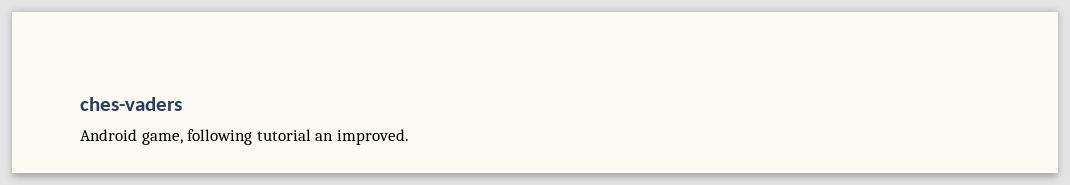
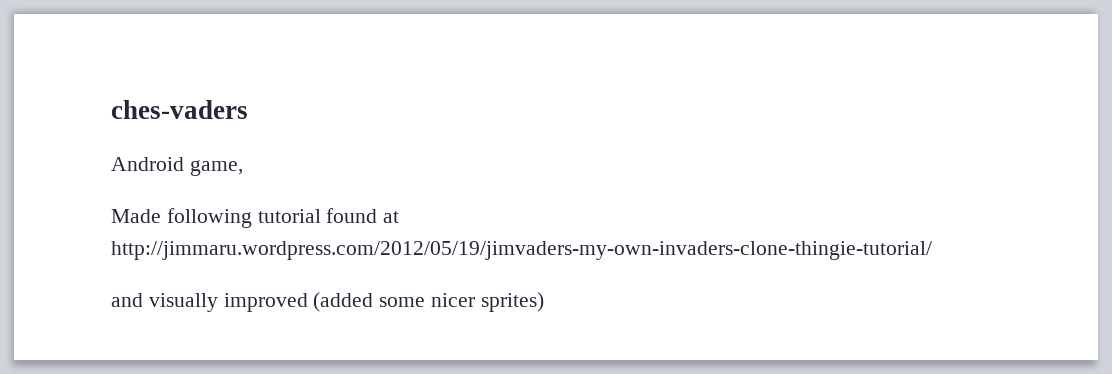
- Android game, following tutorial an improved.
+ Android game,
+ Made following tutorial found at http://jimmaru.wordpress.com/2012/05/19/jimvaders-my-own-invaders-clone-thingie-tutorial/
+ and visually improved (added some nicer sprites)

